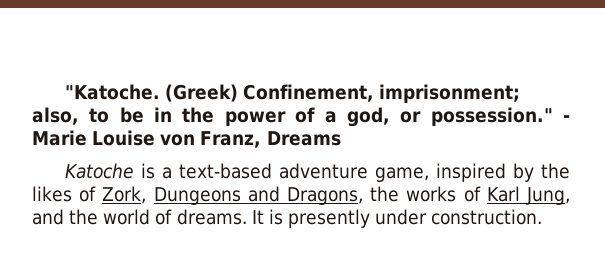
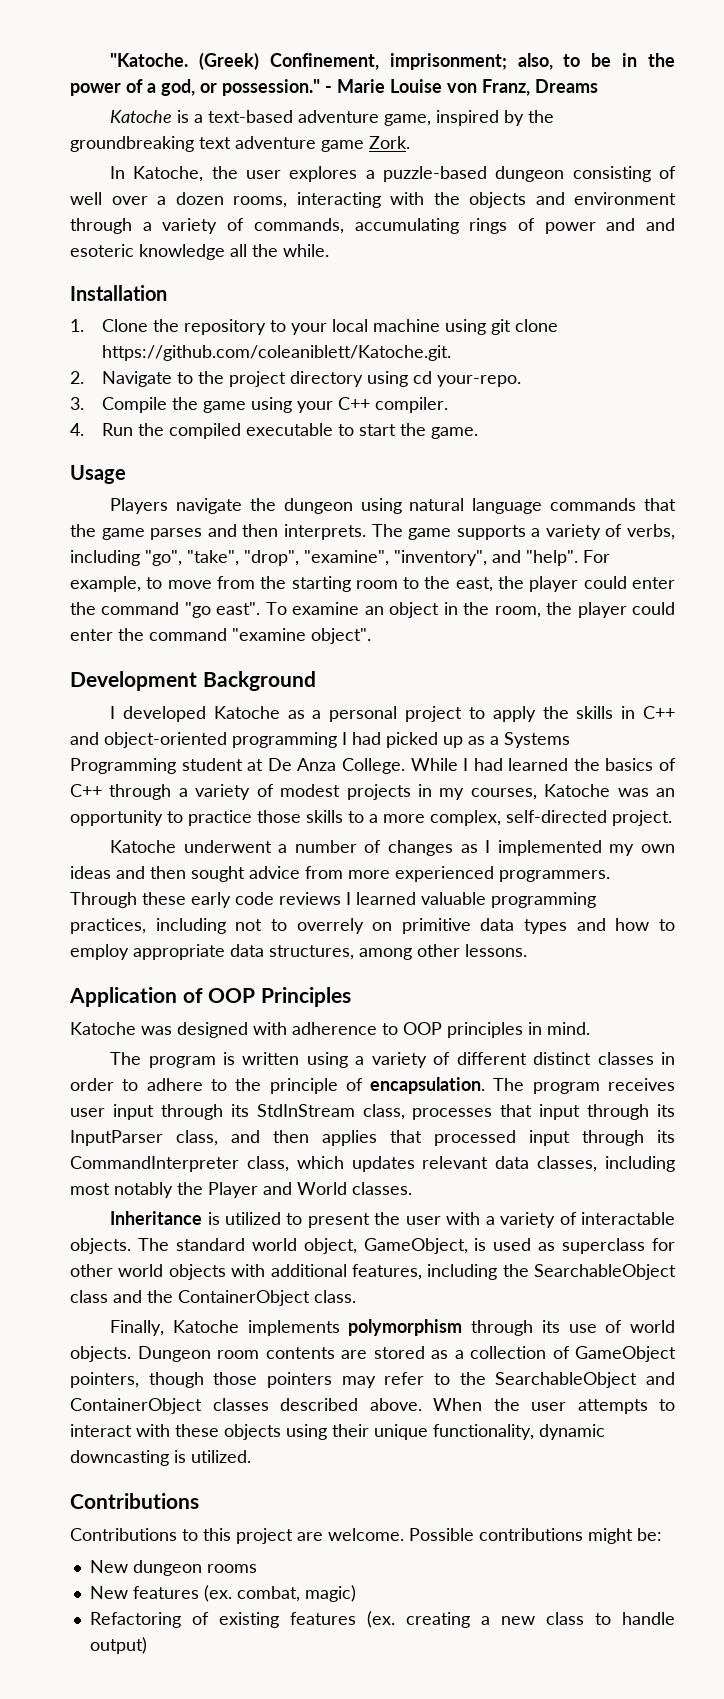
- Katoche is a text-based adventure game, inspired by the likes of Zork, Dungeons and Dragons, the works of Karl Jung, and the world of dreams. It is presently under construction.
+ Katoche is a text-based adventure game, inspired by the groundbreaking text adventure game Zork.
+ In Katoche, the user explores a puzzle-based dungeon consisting of well over a dozen rooms, interacting with the objects and environment through a variety of commands, accumulating rings of power and and esoteric knowledge all the while.
+ Installation
+ 1. Clone the repository to your local machine using git clone https://github.com/coleaniblett/Katoche.git.
+ 2. Navigate to the project directory using cd your-repo.
+ 3. Compile the game using your C++ compiler.
+ 4. Run the compiled executable to start the game.
+ Usage
+ Players navigate the dungeon using natural language commands that the game parses and then interprets. The game supports a variety of verbs, including "go", "take", "drop", "examine", "inventory", and "help". For example, to move from the starting room to the east, the player could enter the command "go east". To examine an object in the room, the player could enter the command "examine object".
+ Development Background
+ I developed Katoche as a personal project to apply the skills in C++ and object-oriented programming I had picked up as a Systems Programming student at De Anza College. While I had learned the basics of C++ through a variety of modest projects in my courses, Katoche was an opportunity to practice those skills to a more complex, self-directed project.
+ Katoche underwent a number of changes as I implemented my own ideas and then sought advice from more experienced programmers. Through these early code reviews I learned valuable programming practices, including not to overrely on primitive data types and how to employ appropriate data structures, among other lessons.
+ Application of OOP Principles
+ Katoche was designed with adherence to OOP principles in mind.
+ The program is written using a variety of different distinct classes in order to adhere to the principle of encapsulation. The program receives user input through its StdInStream class, processes that input through its InputParser class, and then applies that processed input through its CommandInterpreter class, which updates relevant data classes, including most notably the Player and World classes.
+ Inheritance is utilized to present the user with a variety of interactable objects. The standard world object, GameObject, is used as superclass for other world objects with additional features, including the SearchableObject class and the ContainerObject class.
+ Finally, Katoche implements polymorphism through its use of world objects. Dungeon room contents are stored as a collection of GameObject pointers, though those pointers may refer to the SearchableObject and ContainerObject classes described above. When the user attempts to interact with these objects using their unique functionality, dynamic downcasting is utilized.
+ Contributions
+ Contributions to this project are welcome. Possible contributions might be:
+ New dungeon rooms
+ New features (ex. combat, magic)
+ Refactoring of existing features (ex. creating a new class to handle output)

